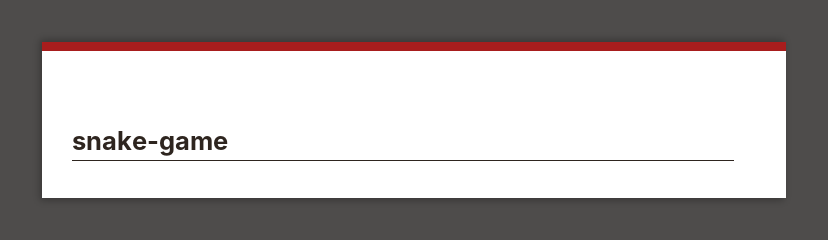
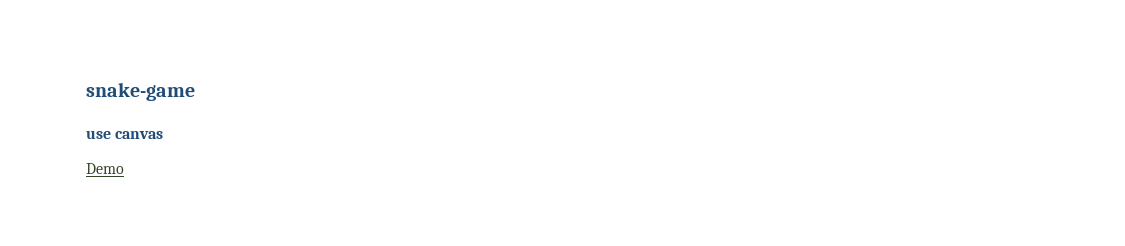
+ use canvas
+ Demo

